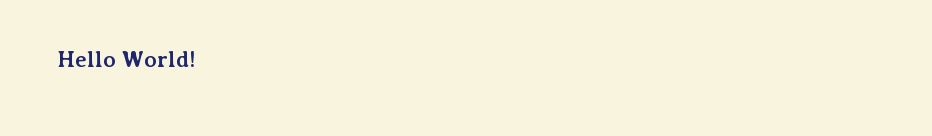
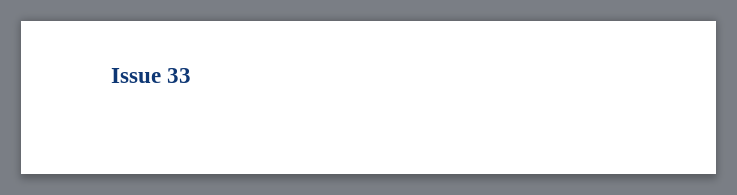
- Hello World!
+ Issue 33

